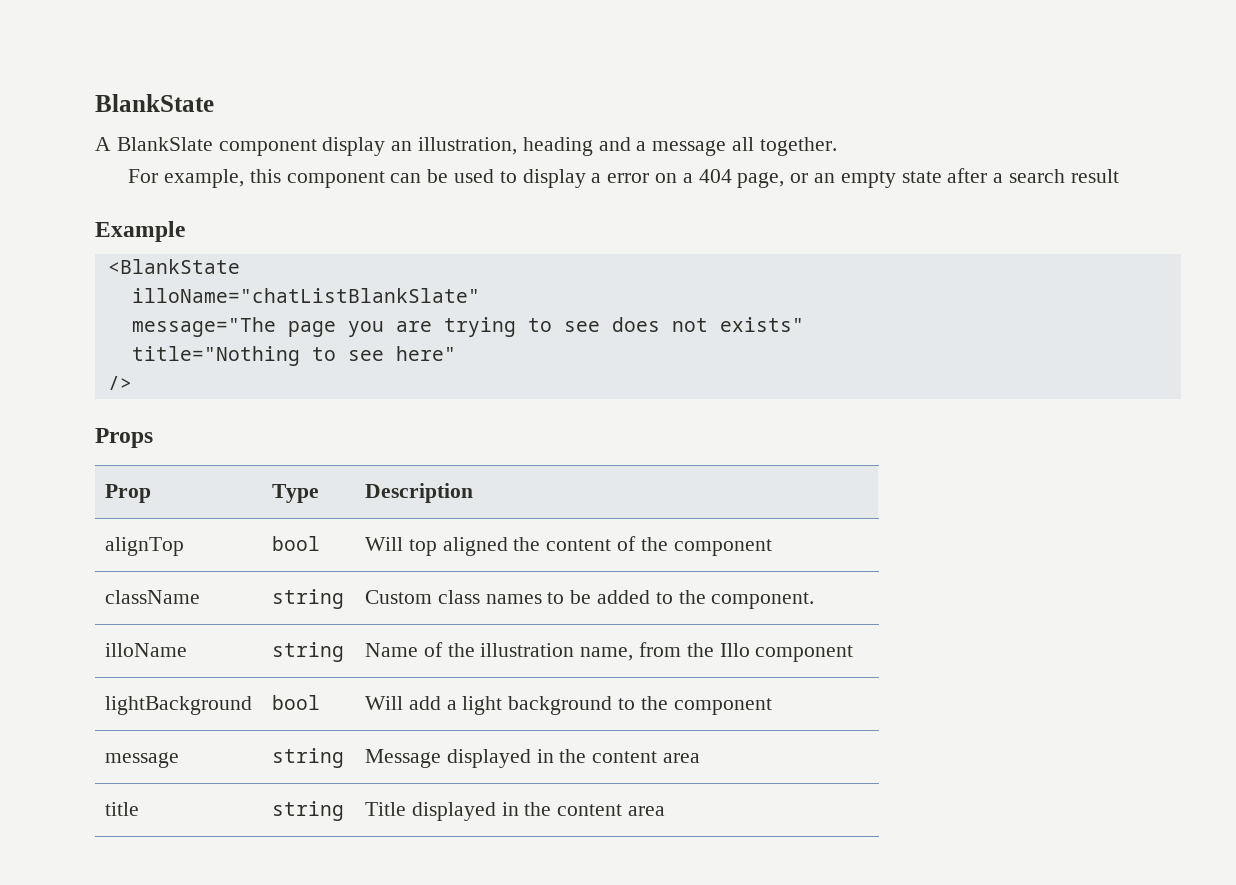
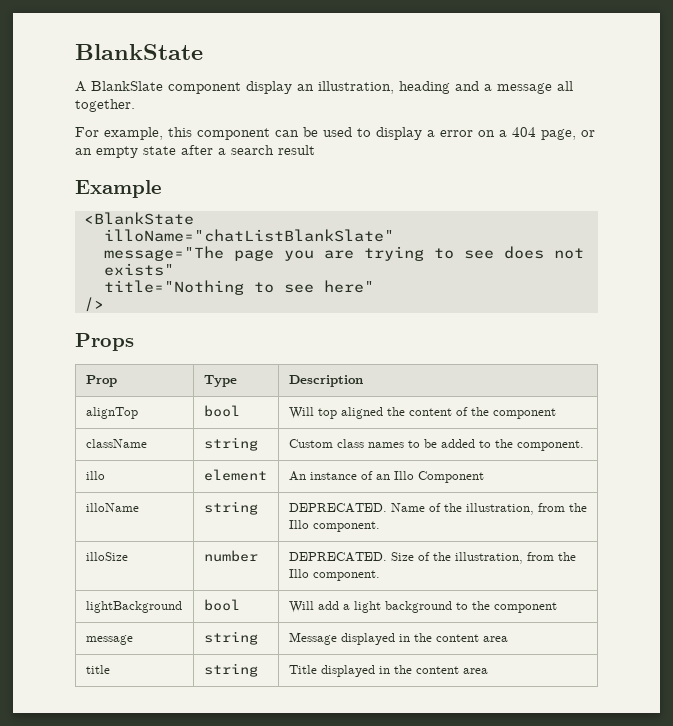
+ illo | element | An instance of an Illo Component
- illoName | string | Name of the illustration name, from the Illo component
+ illoName | string | DEPRECATED. Name of the illustration, from the Illo component.
+ illoSize | number | DEPRECATED. Size of the illustration, from the Illo component.

